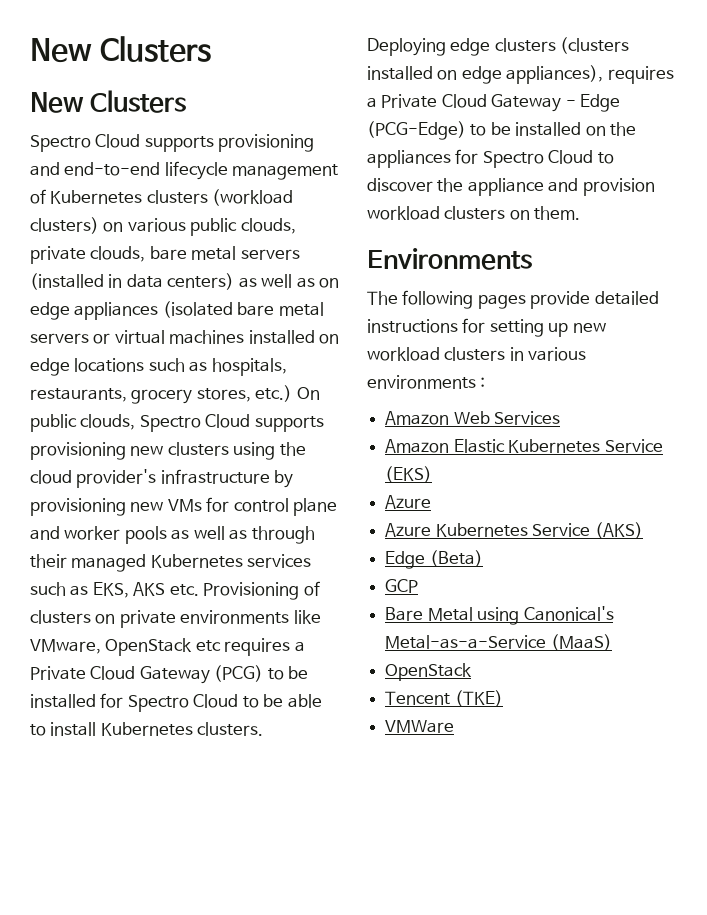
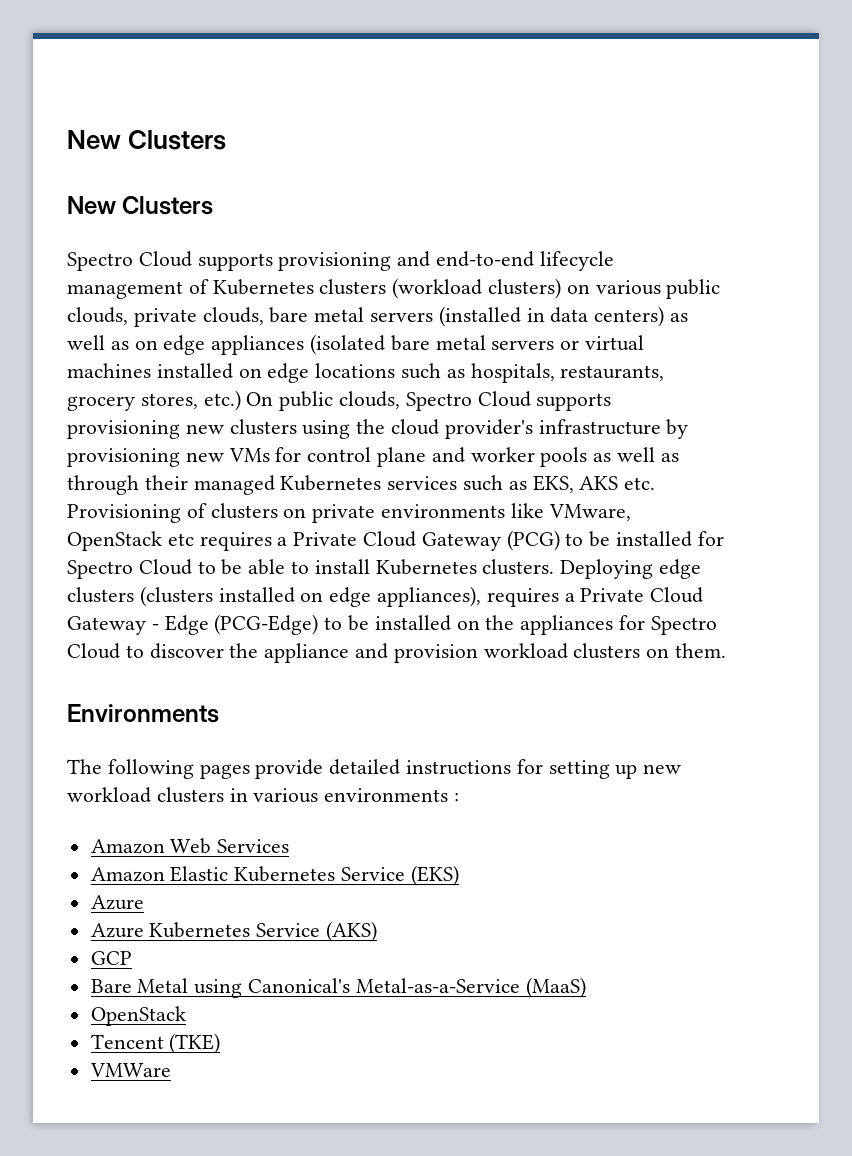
- Edge (Beta)

